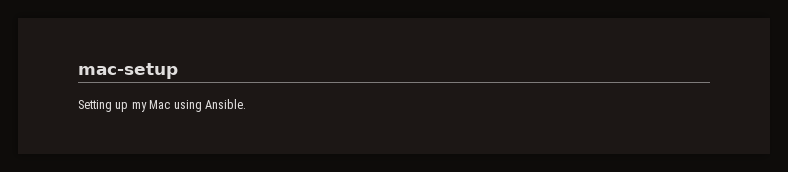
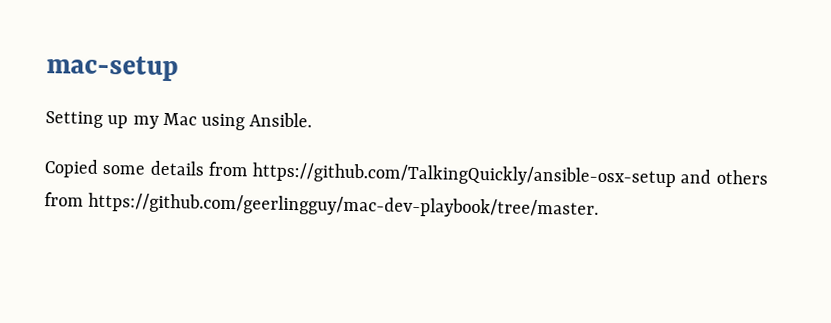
+ Copied some details from https://github.com/TalkingQuickly/ansible-osx-setup and others from https://github.com/geerlingguy/mac-dev-playbook/tree/master.

